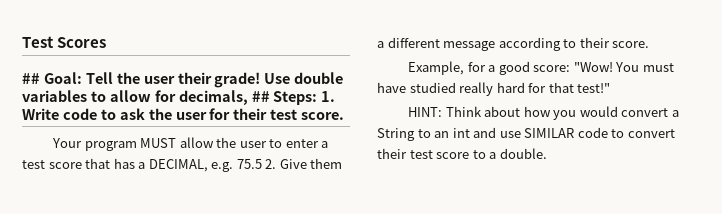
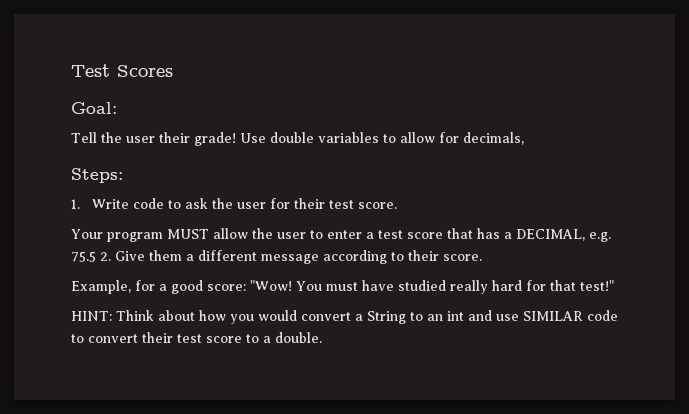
- ## Goal: Tell the user their grade!
+ Goal:
+ Tell the user their grade!
- Use double variables to allow for decimals, ## Steps: 1. Write code to ask the user for their test score.
+ Use double variables to allow for decimals,
+ Steps:
+ 1. Write code to ask the user for their test score.

